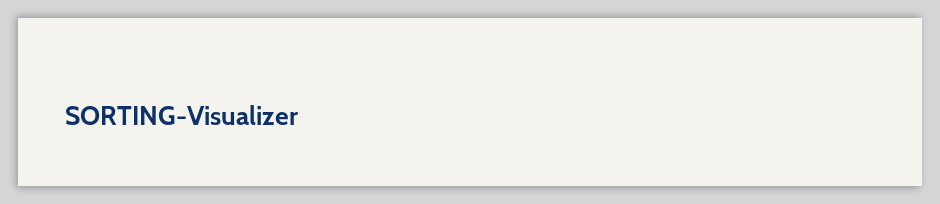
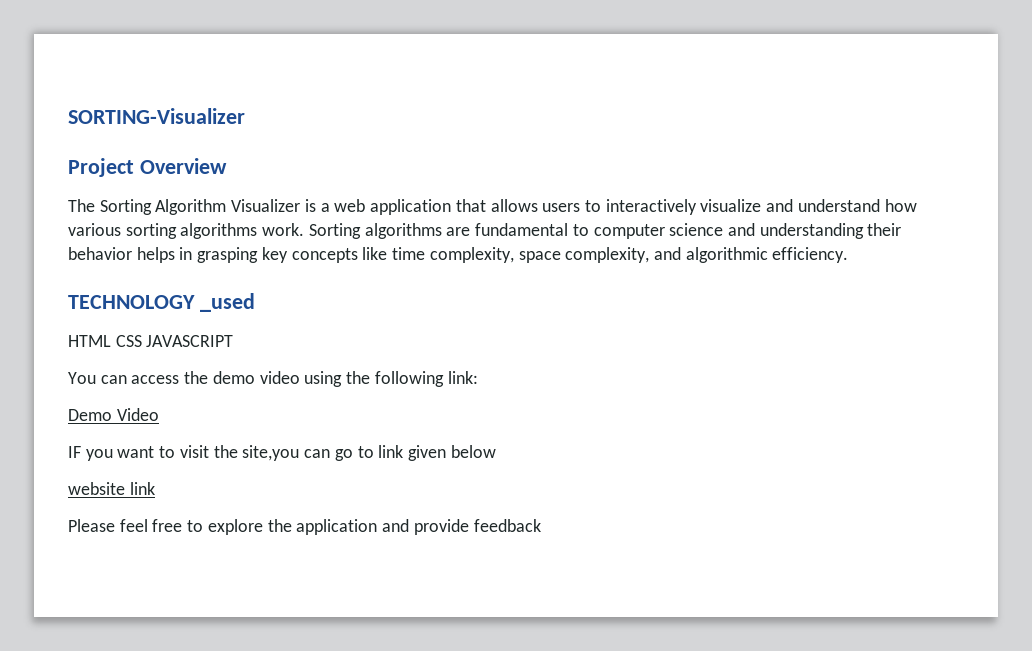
+ Project Overview
+ The Sorting Algorithm Visualizer is a web application that allows users to interactively visualize and understand how various sorting algorithms work. Sorting algorithms are fundamental to computer science and understanding their behavior helps in grasping key concepts like time complexity, space complexity, and algorithmic efficiency.
+ TECHNOLOGY _used
+ HTML CSS JAVASCRIPT
+ You can access the demo video using the following link:
+ Demo Video
+ IF you want to visit the site,you can go to link given below
+ website link
+ Please feel free to explore the application and provide feedback

